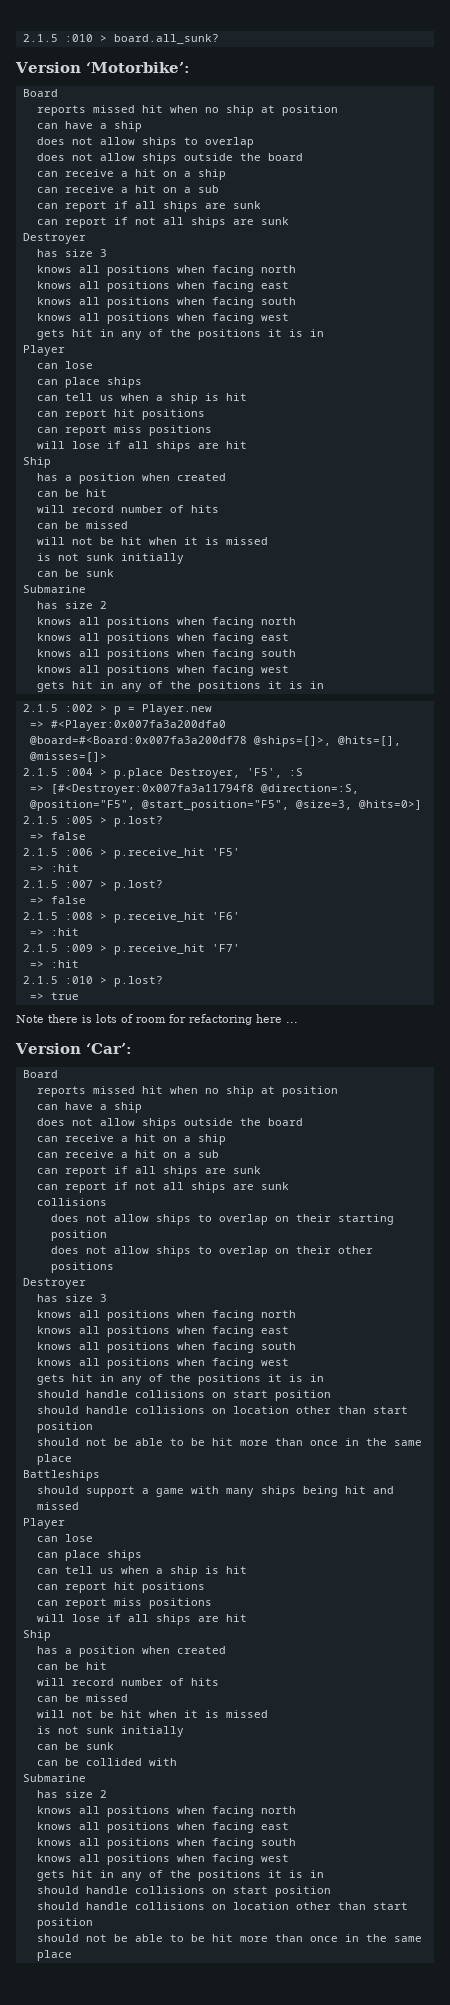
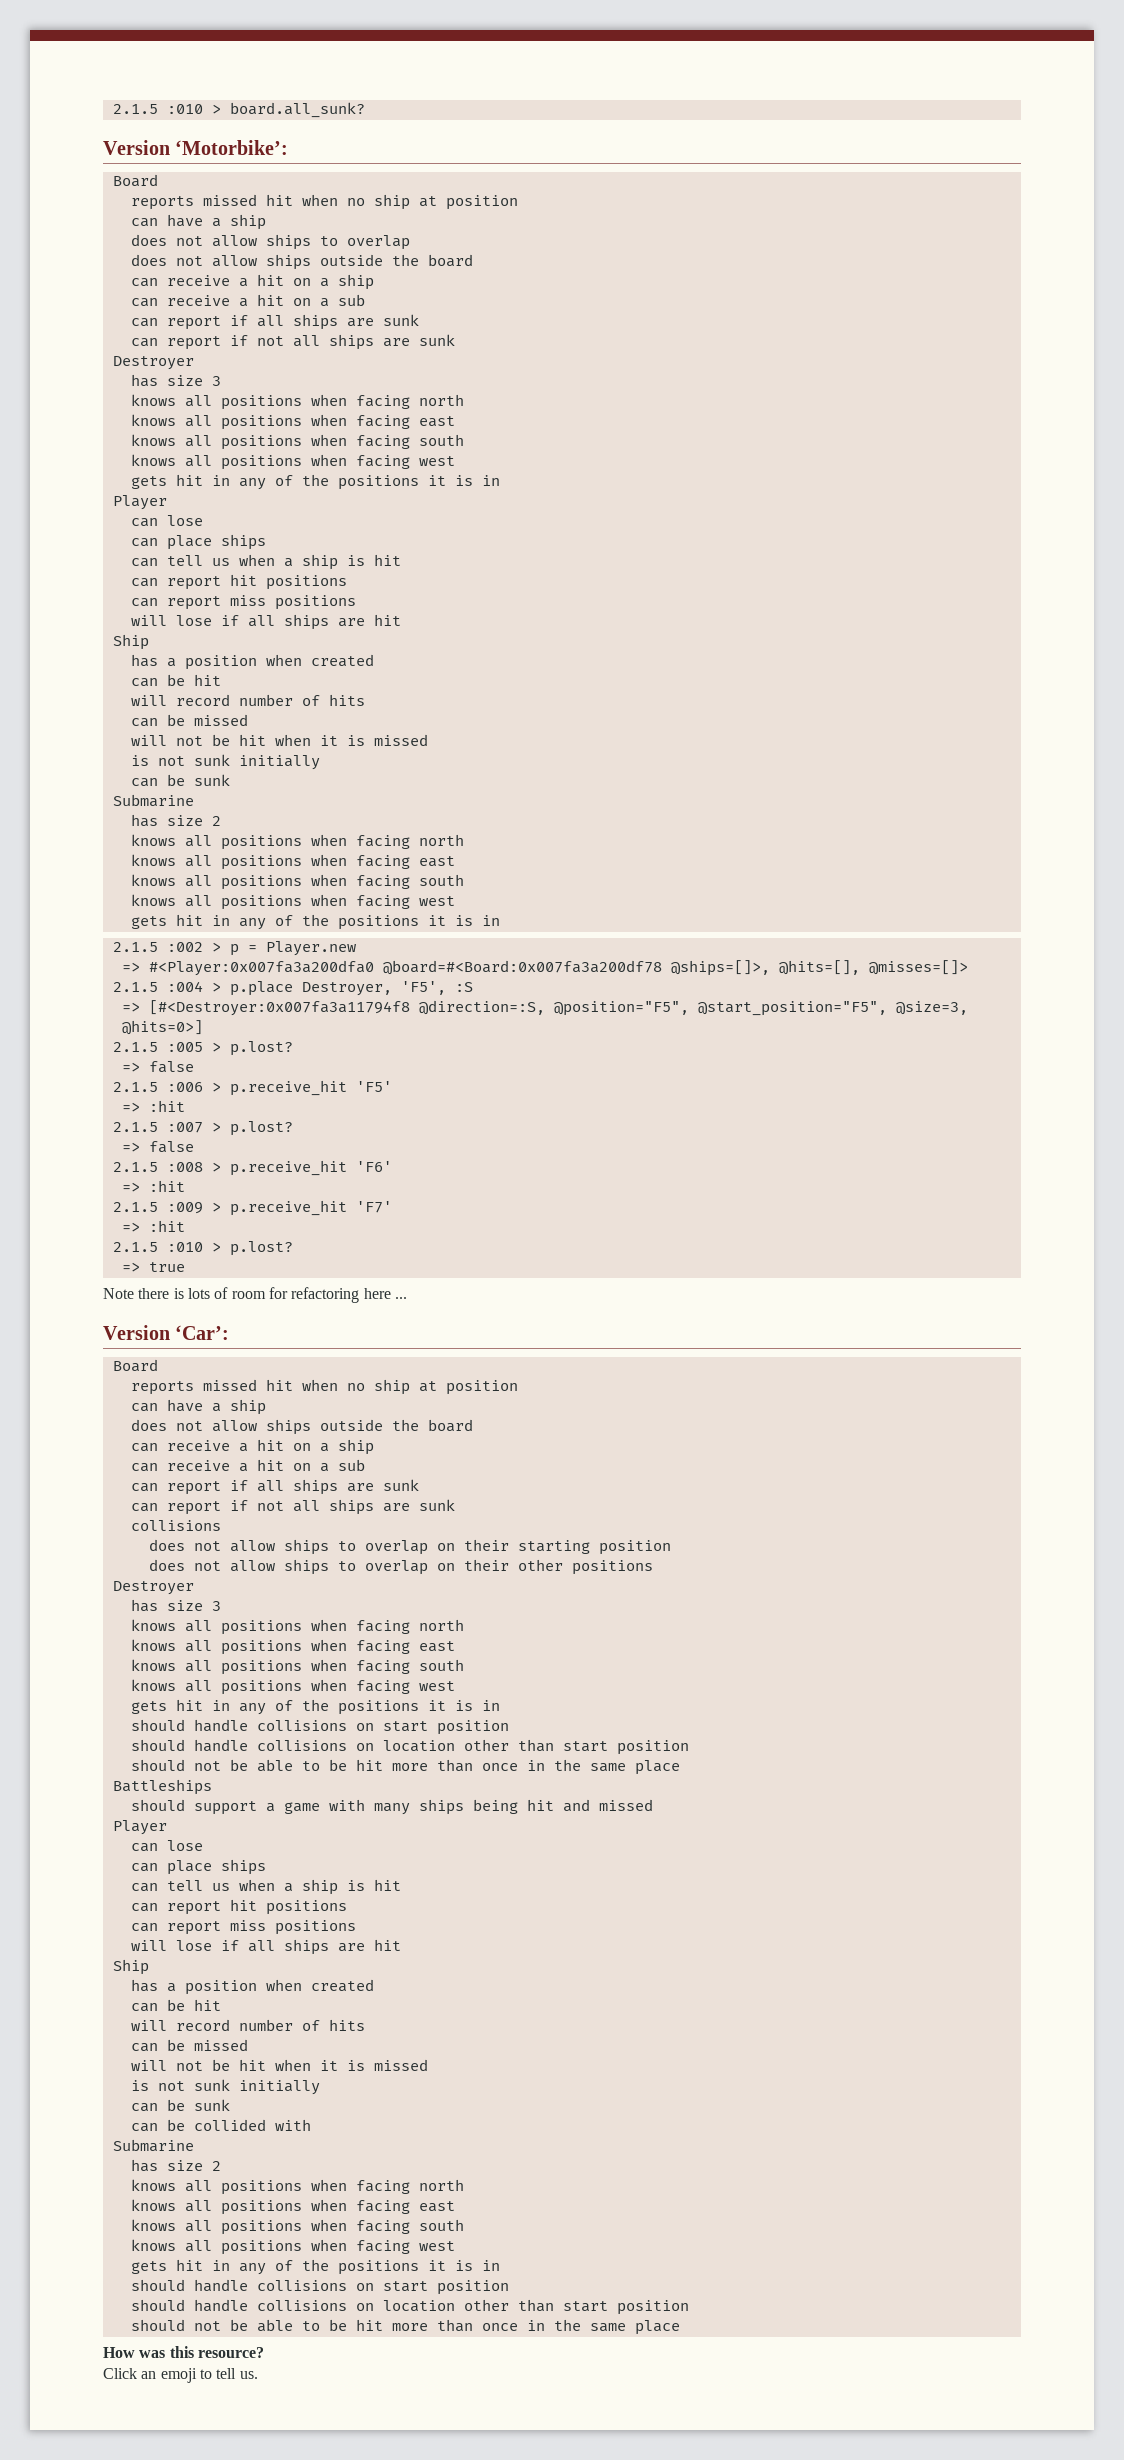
+ How was this resource?
+ Click an emoji to tell us.

